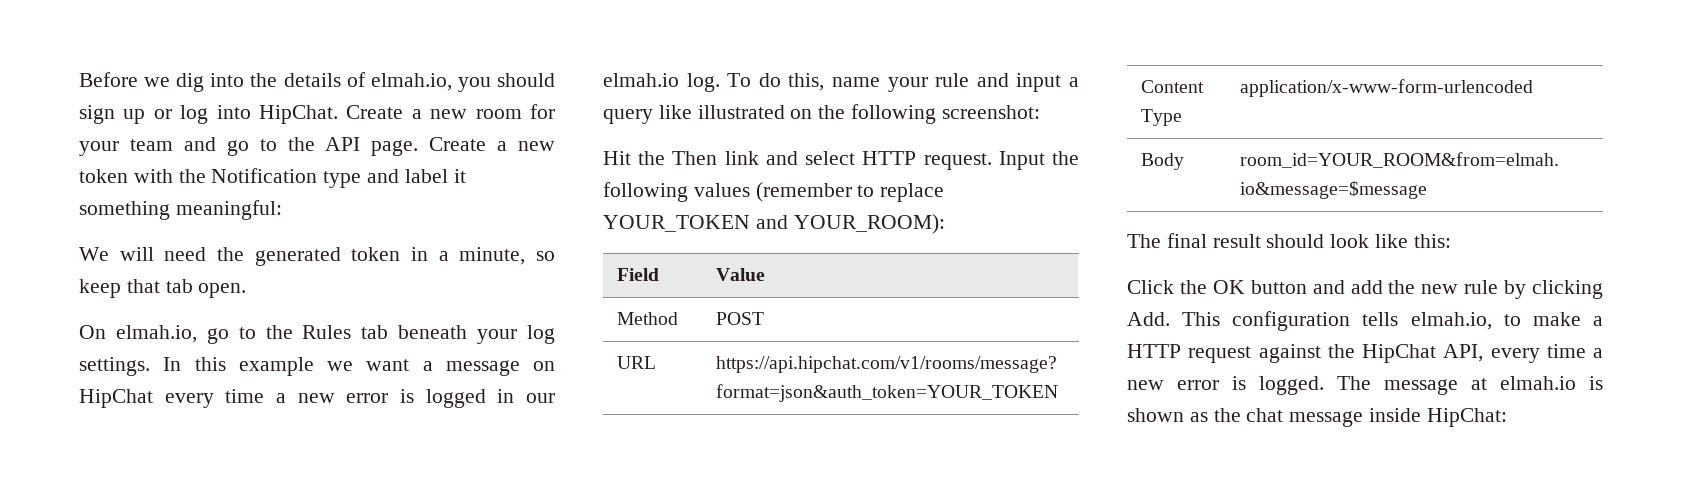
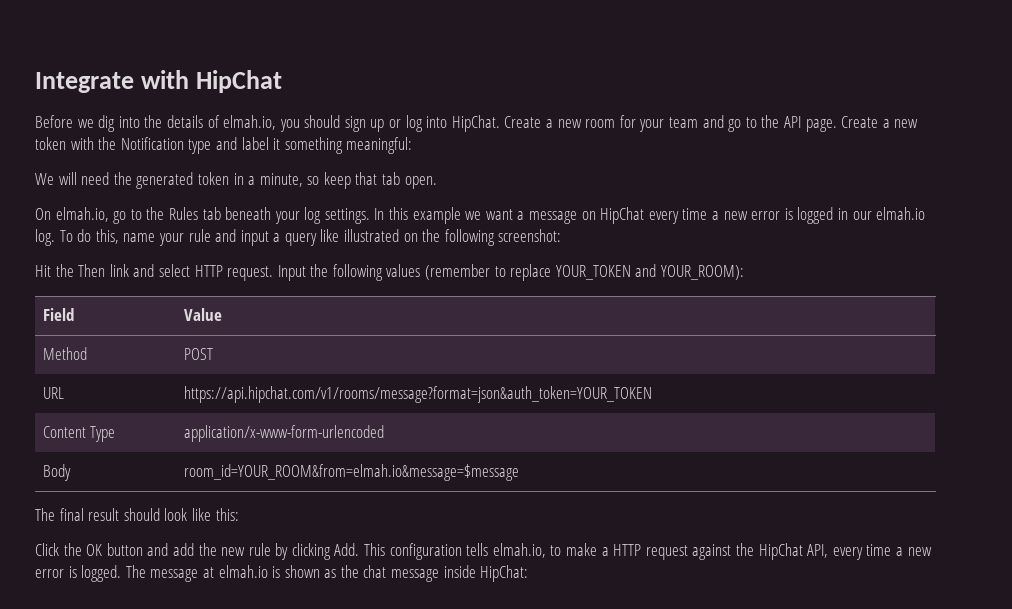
+ Integrate with HipChat

